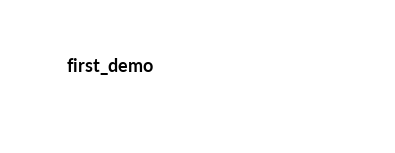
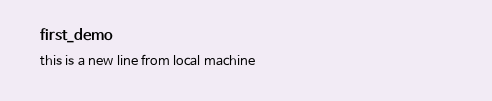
+ this is a new line from local machine

